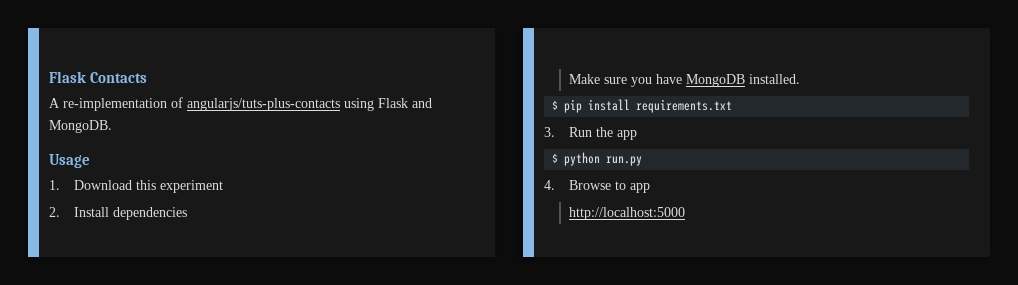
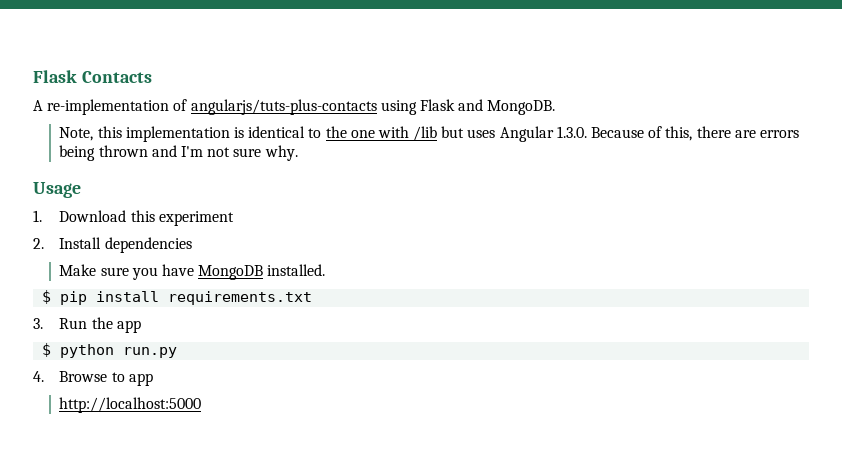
+ Note, this implementation is identical to the one with /lib but uses Angular 1.3.0. Because of this, there are errors being thrown and I'm not sure why.

